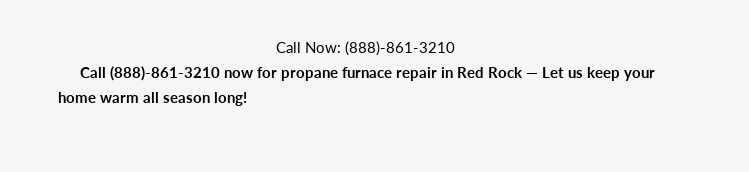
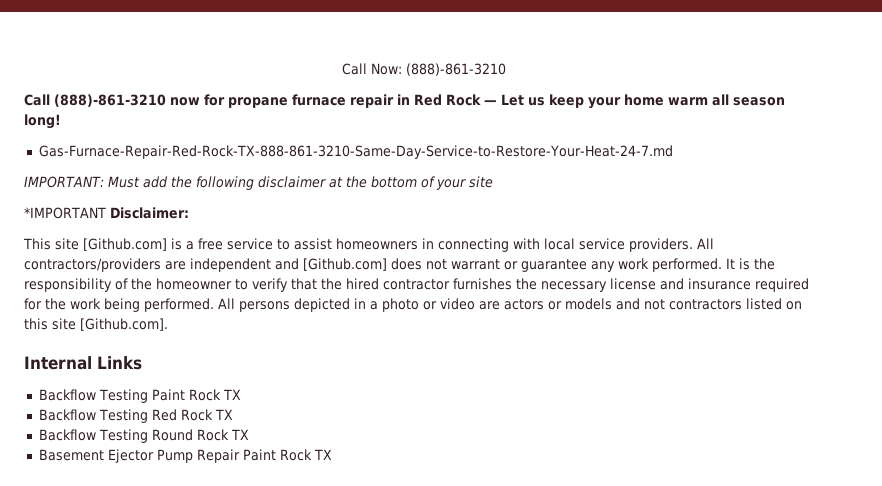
+ Gas-Furnace-Repair-Red-Rock-TX-888-861-3210-Same-Day-Service-to-Restore-Your-Heat-24-7.md
+ IMPORTANT: Must add the following disclaimer at the bottom of your site
+ *IMPORTANT Disclaimer:
+ This site [Github.com] is a free service to assist homeowners in connecting with local service providers. All contractors/providers are independent and [Github.com] does not warrant or guarantee any work performed. It is the responsibility of the homeowner to verify that the hired contractor furnishes the necessary license and insurance required for the work being performed. All persons depicted in a photo or video are actors or models and not contractors listed on this site [Github.com].
+ Internal Links
+ Backflow Testing Paint Rock TX
+ Backflow Testing Red Rock TX
+ Backflow Testing Round Rock TX
+ Basement Ejector Pump Repair Paint Rock TX

